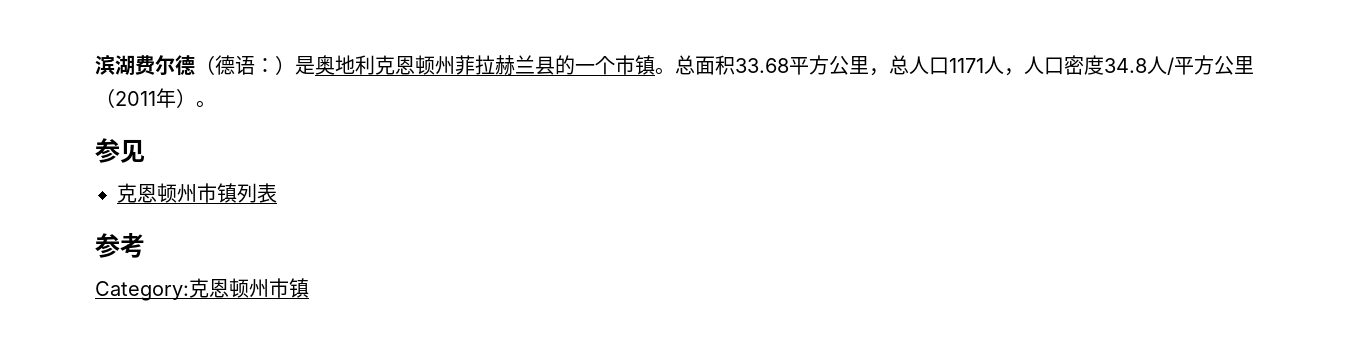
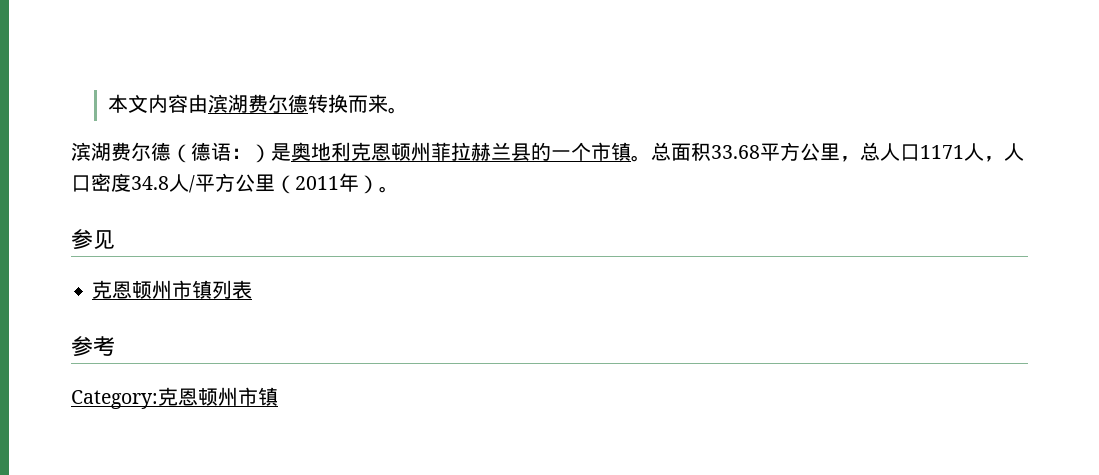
+ 本文内容由滨湖费尔德转换而来。

